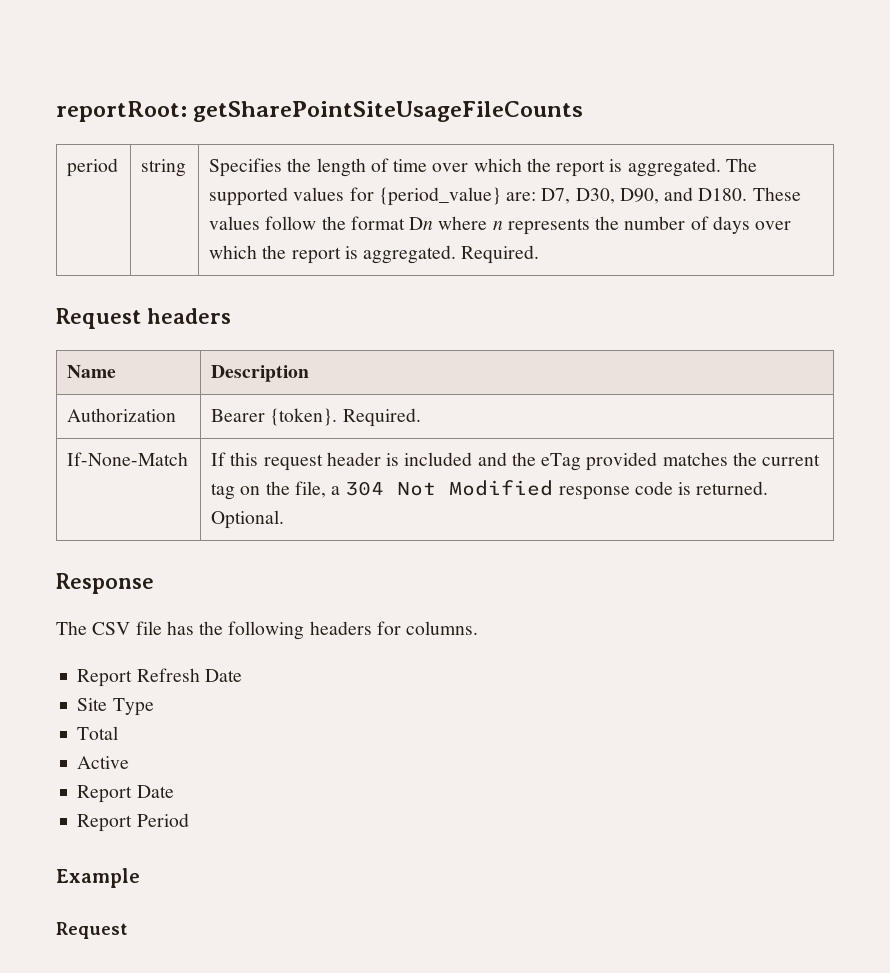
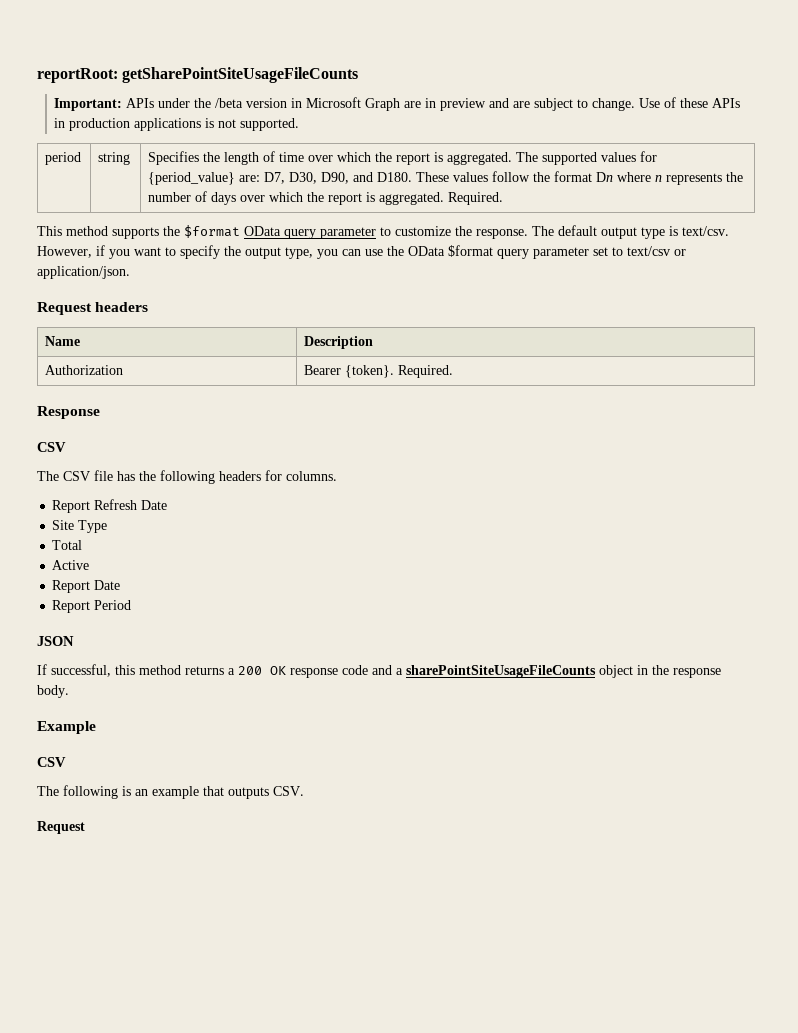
+ Important: APIs under the /beta version in Microsoft Graph are in preview and are subject to change. Use of these APIs in production applications is not supported.
+ This method supports the $format OData query parameter to customize the response. The default output type is text/csv. However, if you want to specify the output type, you can use the OData $format query parameter set to text/csv or application/json.
- If-None-Match | If this request header is included and the eTag provided matches the current tag on the file, a 304 Not Modified response code is returned. Optional.
  Response
+ CSV
+ JSON
+ If successful, this method returns a 200 OK response code and a sharePointSiteUsageFileCounts object in the response body.
  Example
+ CSV
+ The following is an example that outputs CSV.

